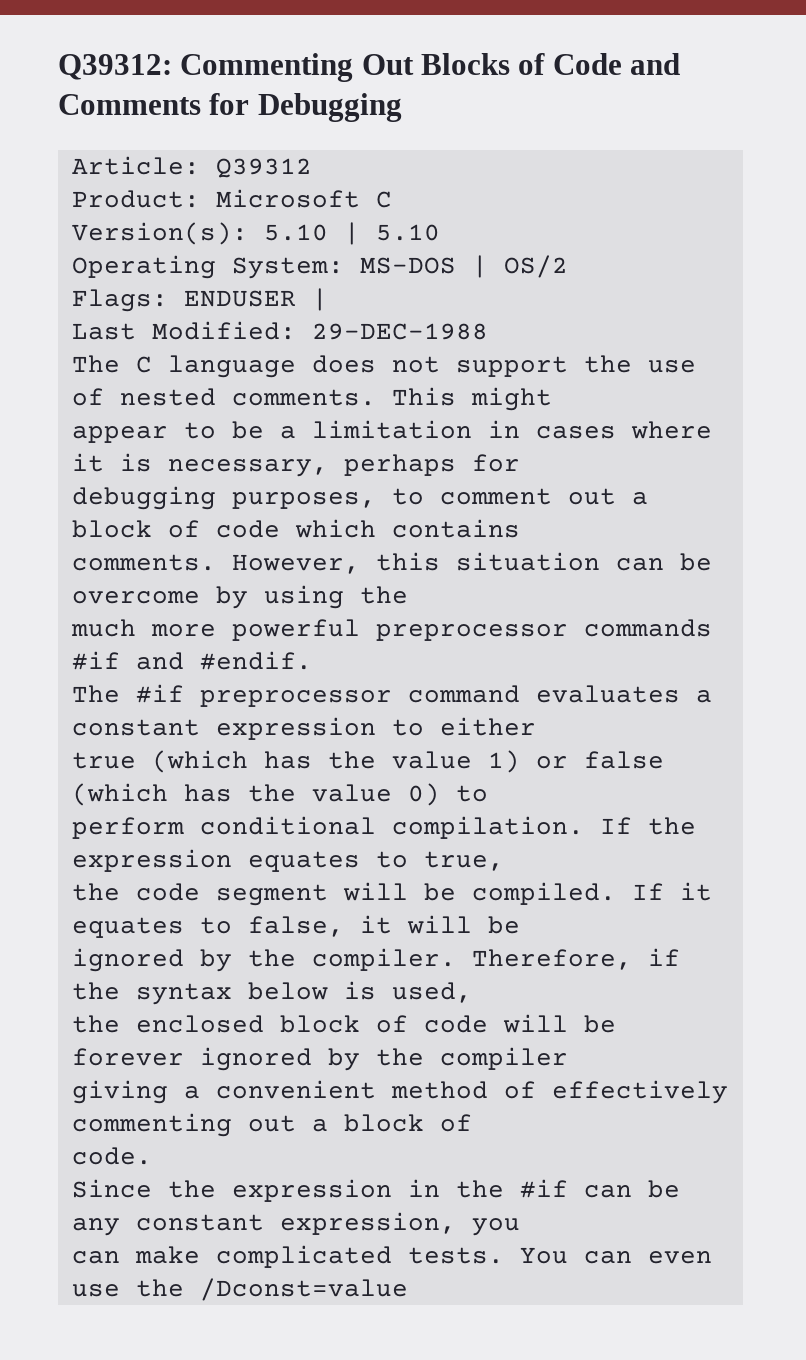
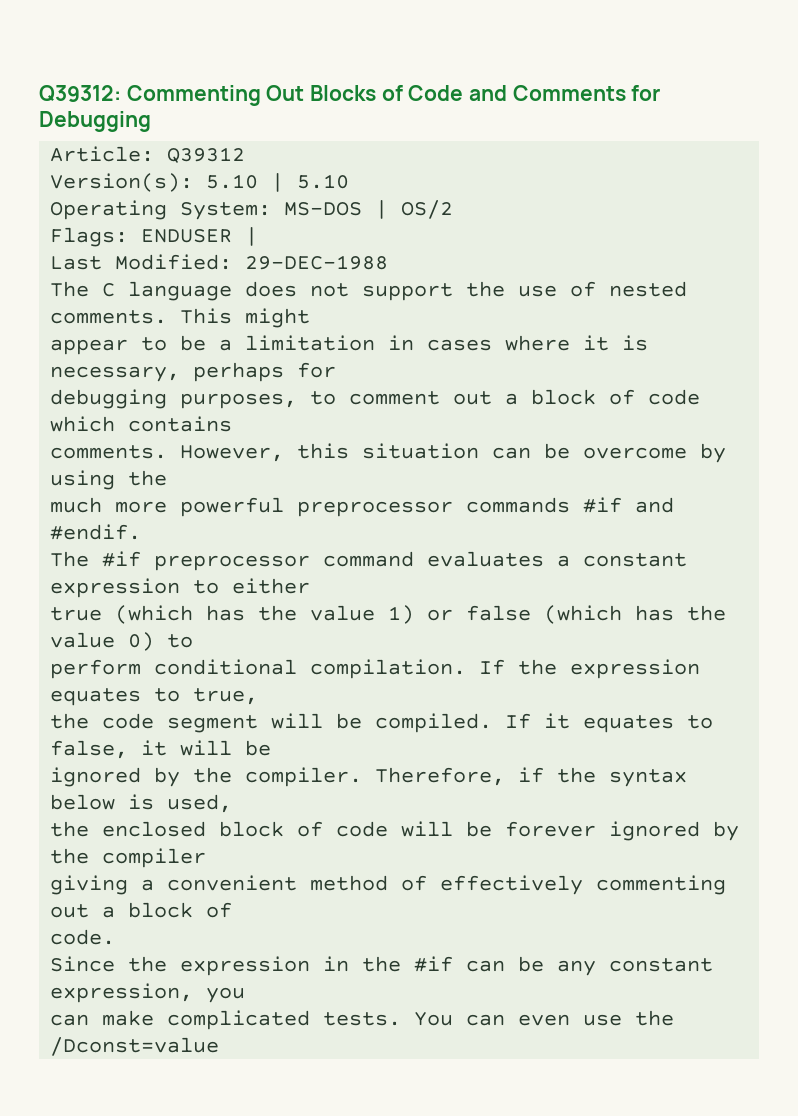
- Product: Microsoft C

